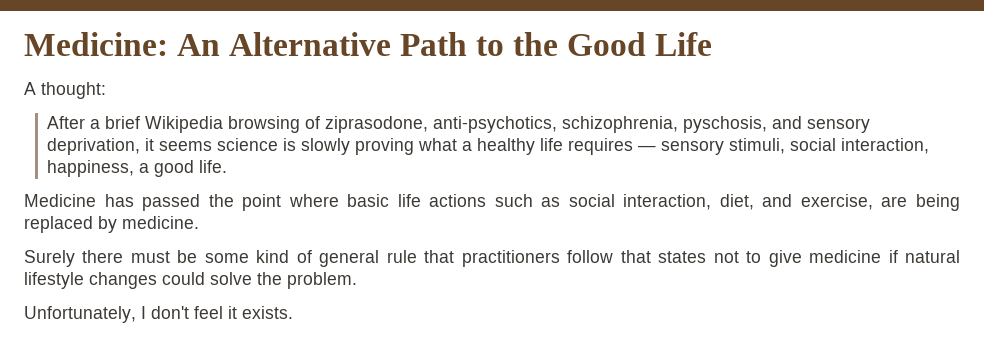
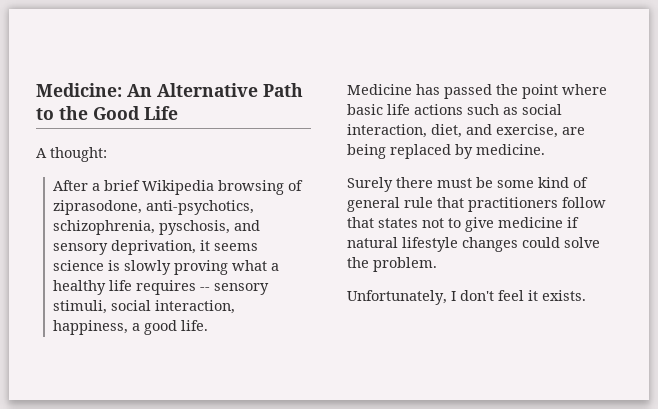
- After a brief Wikipedia browsing of ziprasodone, anti-psychotics, schizophrenia, pyschosis, and sensory deprivation, it seems science is slowly proving what a healthy life requires — sensory stimuli, social interaction, happiness, a good life.
+ After a brief Wikipedia browsing of ziprasodone, anti-psychotics, schizophrenia, pyschosis, and sensory deprivation, it seems science is slowly proving what a healthy life requires -- sensory stimuli, social interaction, happiness, a good life.

